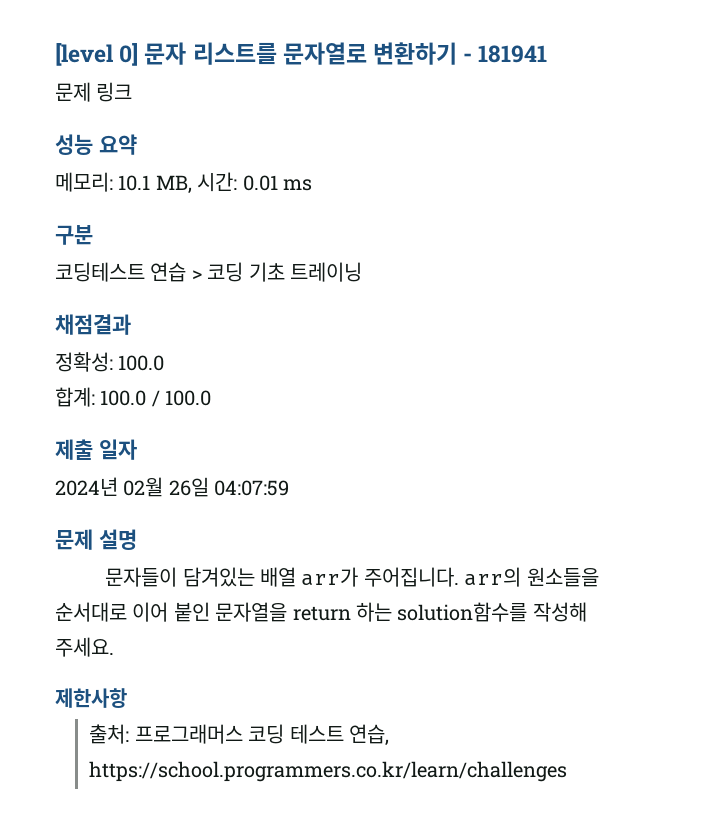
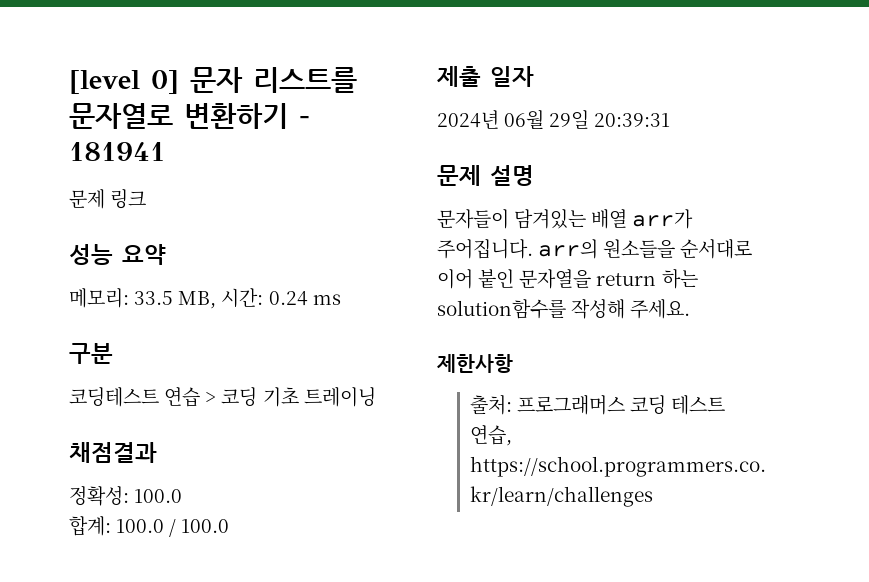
- 메모리: 10.1 MB, 시간: 0.01 ms
+ 메모리: 33.5 MB, 시간: 0.24 ms
- 2024년 02월 26일 04:07:59
+ 2024년 06월 29일 20:39:31

